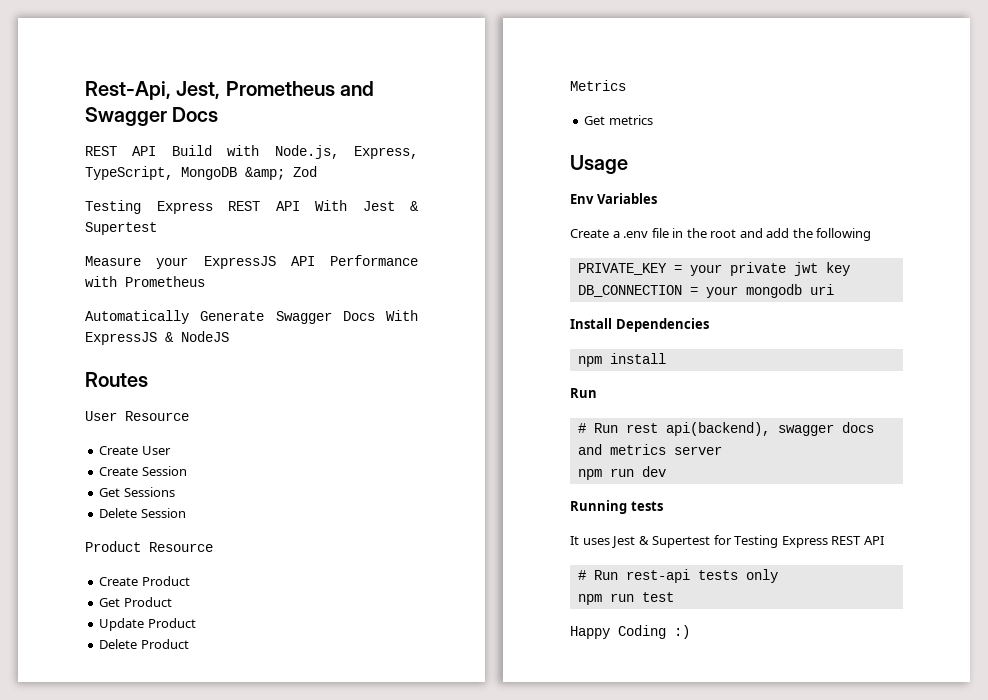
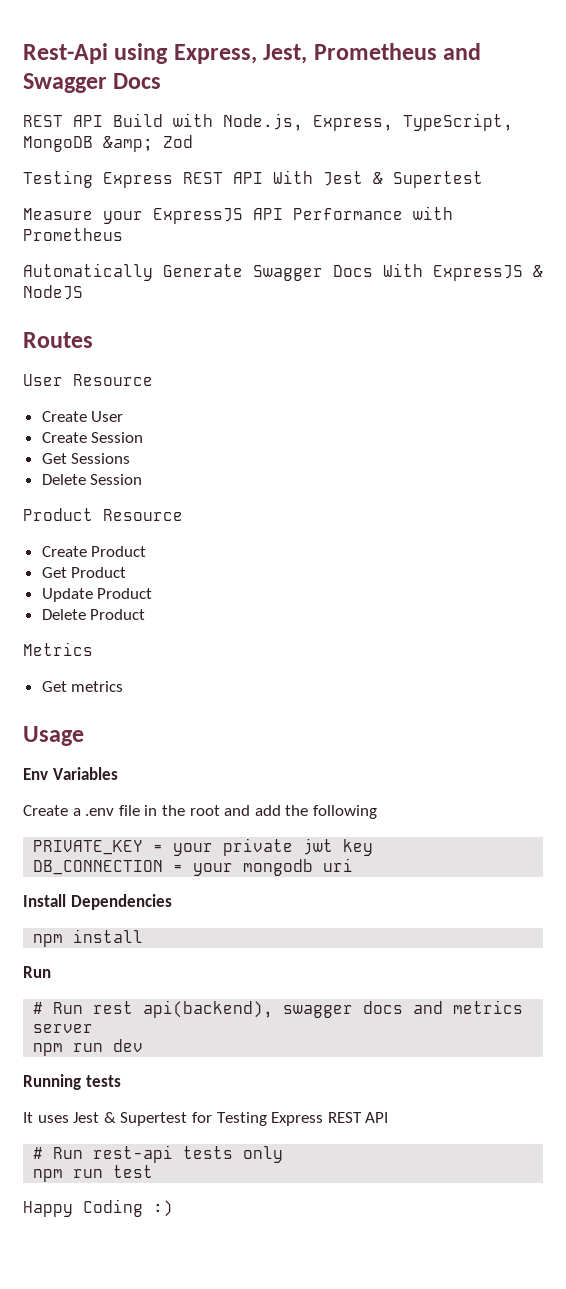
- Rest-Api, Jest, Prometheus and Swagger Docs
+ Rest-Api using Express, Jest, Prometheus and Swagger Docs

